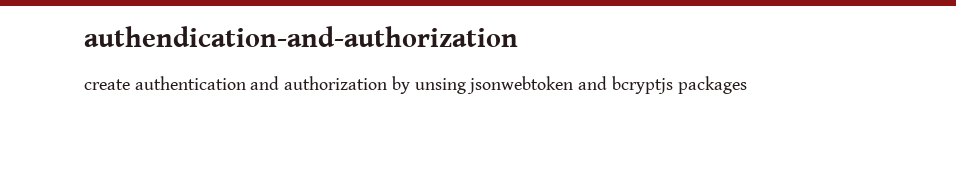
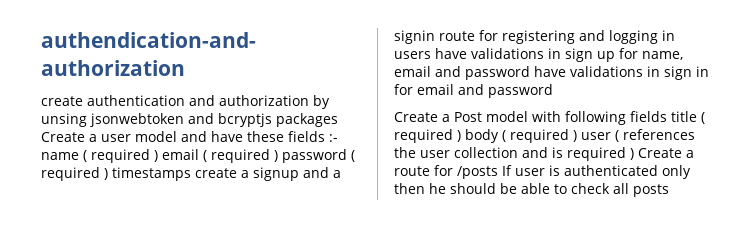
- create authentication and authorization by unsing jsonwebtoken and bcryptjs packages
+ create authentication and authorization by unsing jsonwebtoken and bcryptjs packages Create a user model and have these fields :- name ( required ) email ( required ) password ( required ) timestamps create a signup and a signin route for registering and logging in users have validations in sign up for name, email and password have validations in sign in for email and password
+ Create a Post model with following fields title ( required ) body ( required ) user ( references the user collection and is required ) Create a route for /posts If user is authenticated only then he should be able to check all posts

